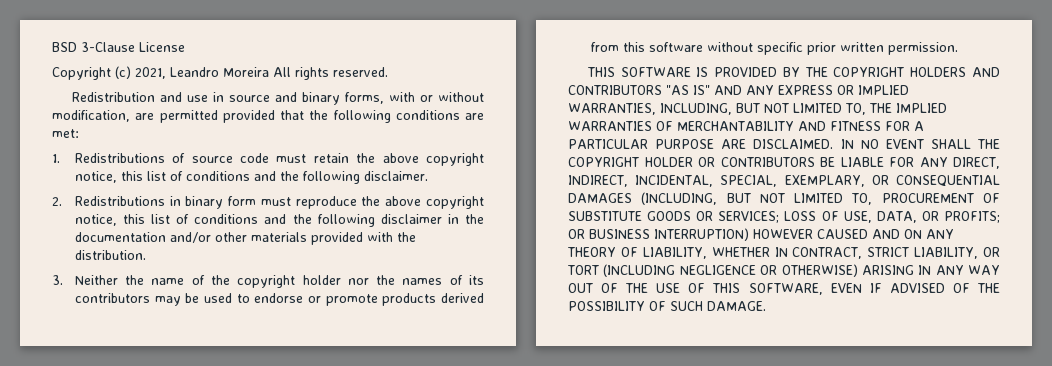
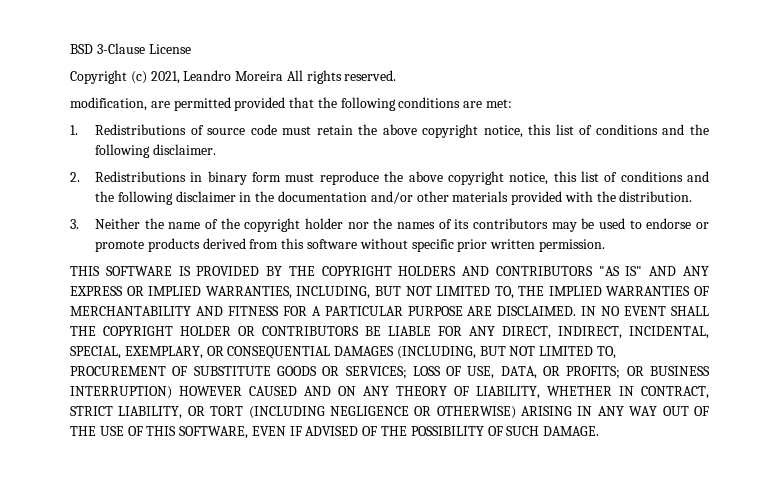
- Redistribution and use in source and binary forms, with or without modification, are permitted provided that the following conditions are met:
+ modification, are permitted provided that the following conditions are met:

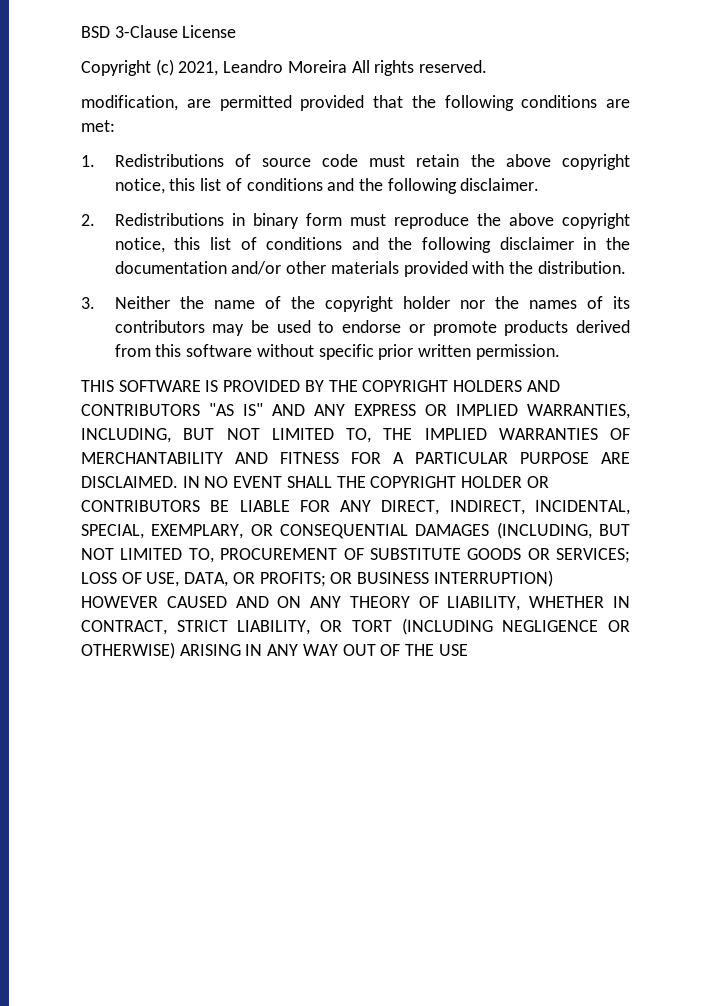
- OR BUSINESS INTERRUPTION) HOWEVER CAUSED AND ON ANY THEORY OF LIABILITY, WHETHER IN CONTRACT, STRICT LIABILITY, OR TORT (INCLUDING NEGLIGENCE OR OTHERWISE) ARISING IN ANY WAY OUT OF THE USE OF THIS SOFTWARE, EVEN IF ADVISED OF THE POSSIBILITY OF SUCH DAMAGE.
+ OR BUSINESS INTERRUPTION) HOWEVER CAUSED AND ON ANY THEORY OF LIABILITY, WHETHER IN CONTRACT, STRICT LIABILITY, OR TORT (INCLUDING NEGLIGENCE OR OTHERWISE) ARISING IN ANY WAY OUT OF THE USE

